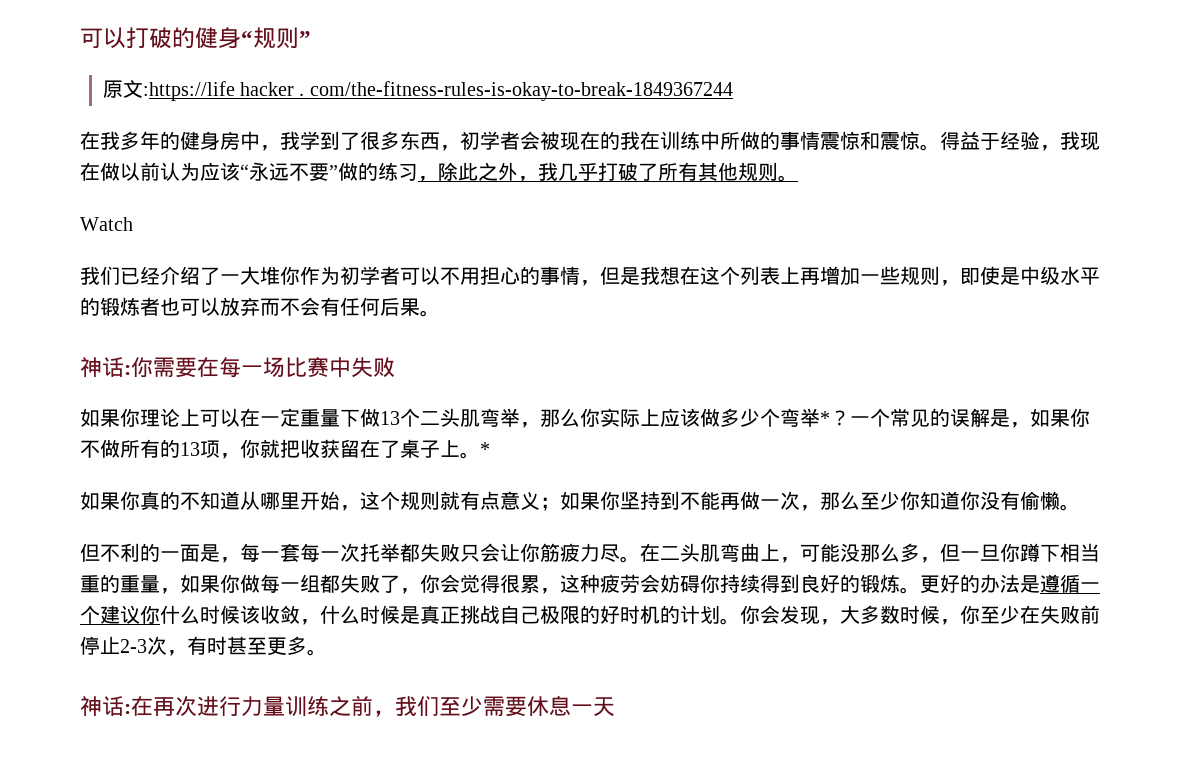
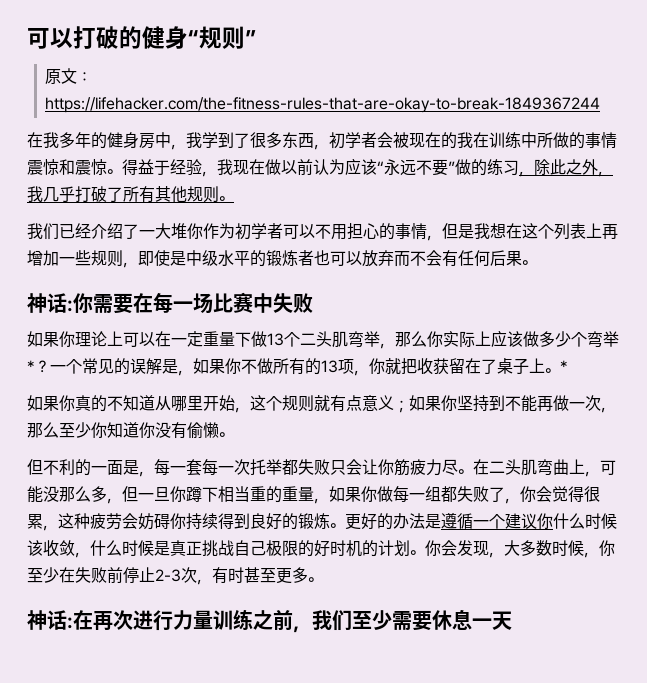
- 原文:https://life hacker . com/the-fitness-rules-is-okay-to-break-1849367244
+ 原文：https://lifehacker.com/the-fitness-rules-that-are-okay-to-break-1849367244
- Watch

